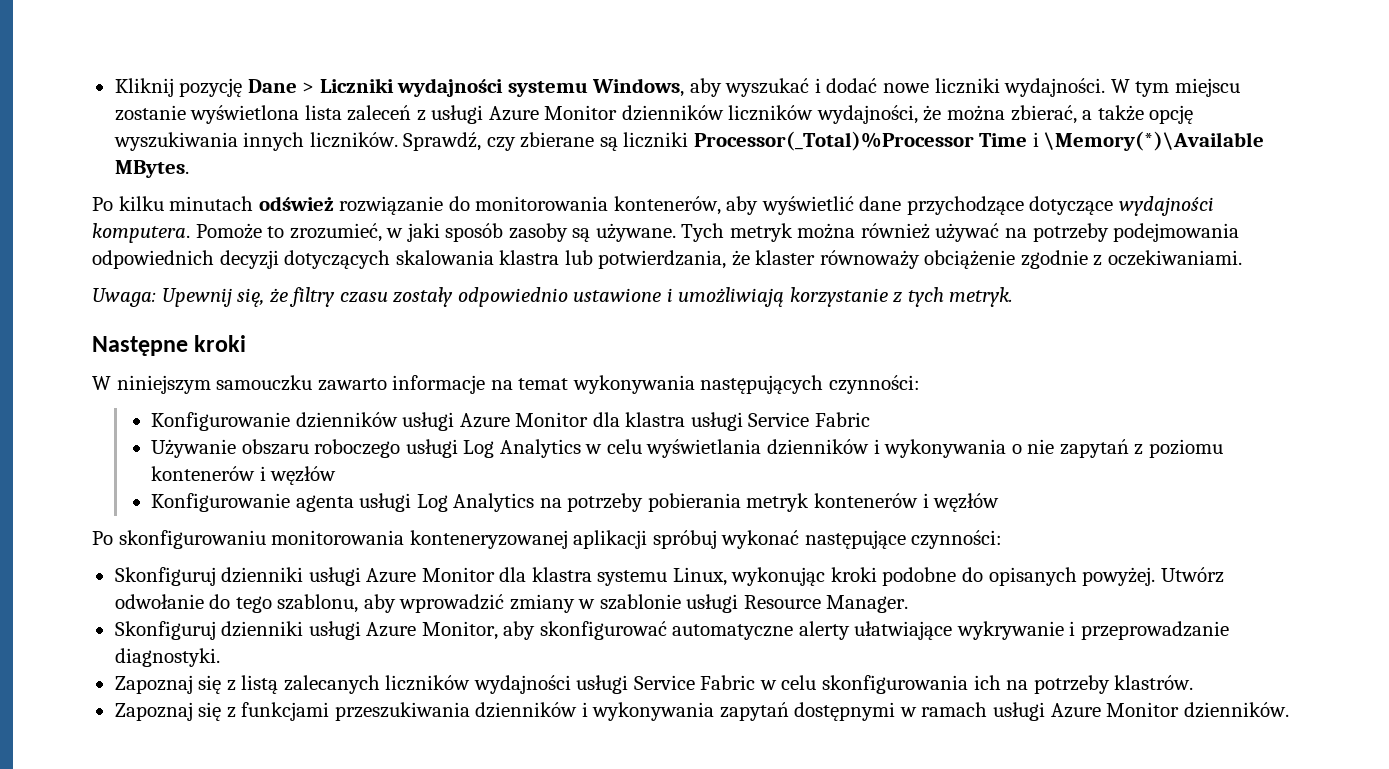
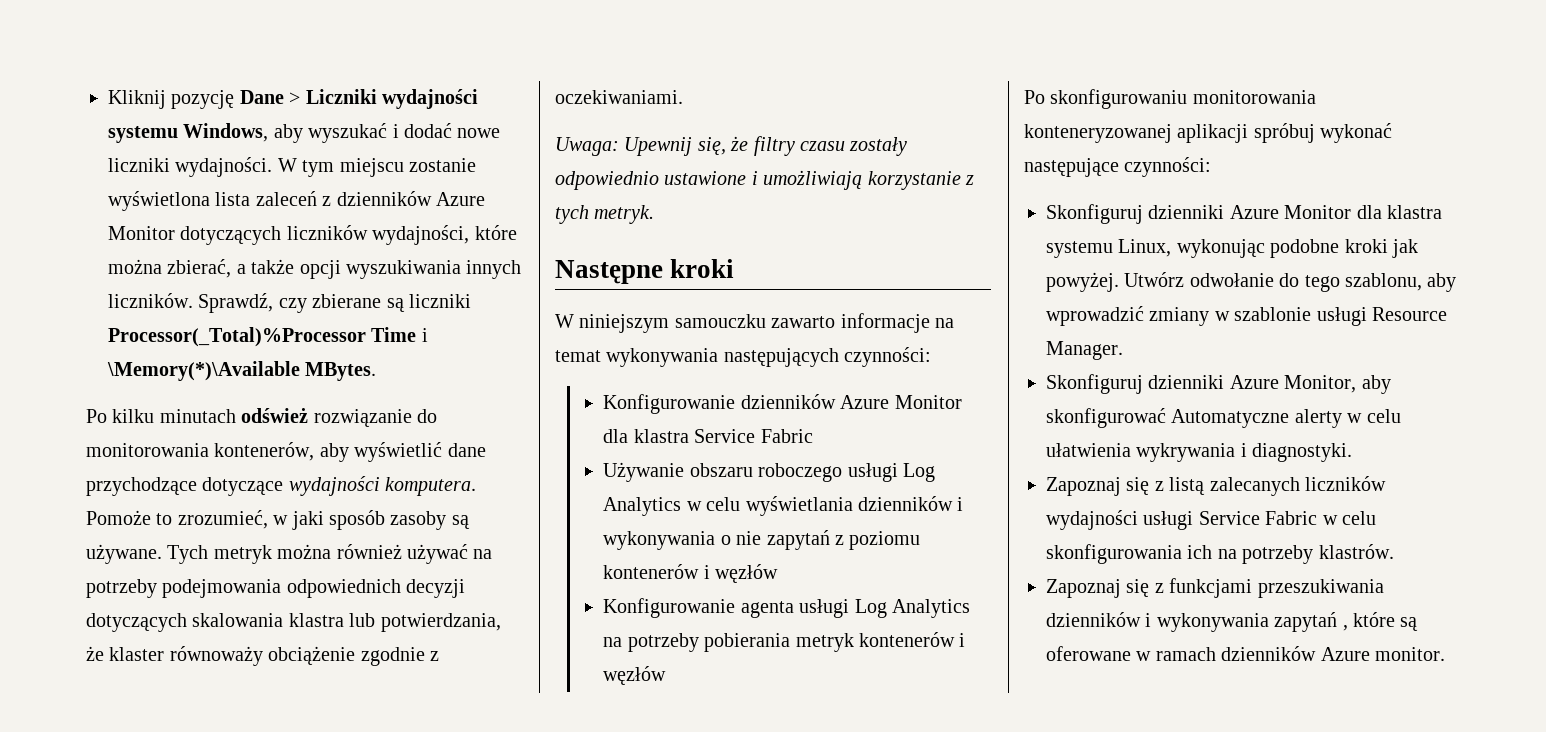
- W tym miejscu zostanie wyświetlona lista zaleceń z usługi Azure Monitor dzienników liczników wydajności, że można zbierać, a także opcję wyszukiwania innych liczników.
+ W tym miejscu zostanie wyświetlona lista zaleceń z dzienników Azure Monitor dotyczących liczników wydajności, które można zbierać, a także opcji wyszukiwania innych liczników.
- Konfigurowanie dzienników usługi Azure Monitor dla klastra usługi Service Fabric
+ Konfigurowanie dzienników Azure Monitor dla klastra Service Fabric
- Skonfiguruj dzienniki usługi Azure Monitor dla klastra systemu Linux, wykonując kroki podobne do opisanych powyżej.
+ Skonfiguruj dzienniki Azure Monitor dla klastra systemu Linux, wykonując podobne kroki jak powyżej.
- Skonfiguruj dzienniki usługi Azure Monitor, aby skonfigurować automatyczne alerty ułatwiające wykrywanie i przeprowadzanie diagnostyki.
+ Skonfiguruj dzienniki Azure Monitor, aby skonfigurować Automatyczne alerty w celu ułatwienia wykrywania i diagnostyki.
- Zapoznaj się z funkcjami przeszukiwania dzienników i wykonywania zapytań dostępnymi w ramach usługi Azure Monitor dzienników.
+ Zapoznaj się z funkcjami przeszukiwania dzienników i wykonywania zapytań , które są oferowane w ramach dzienników Azure monitor.

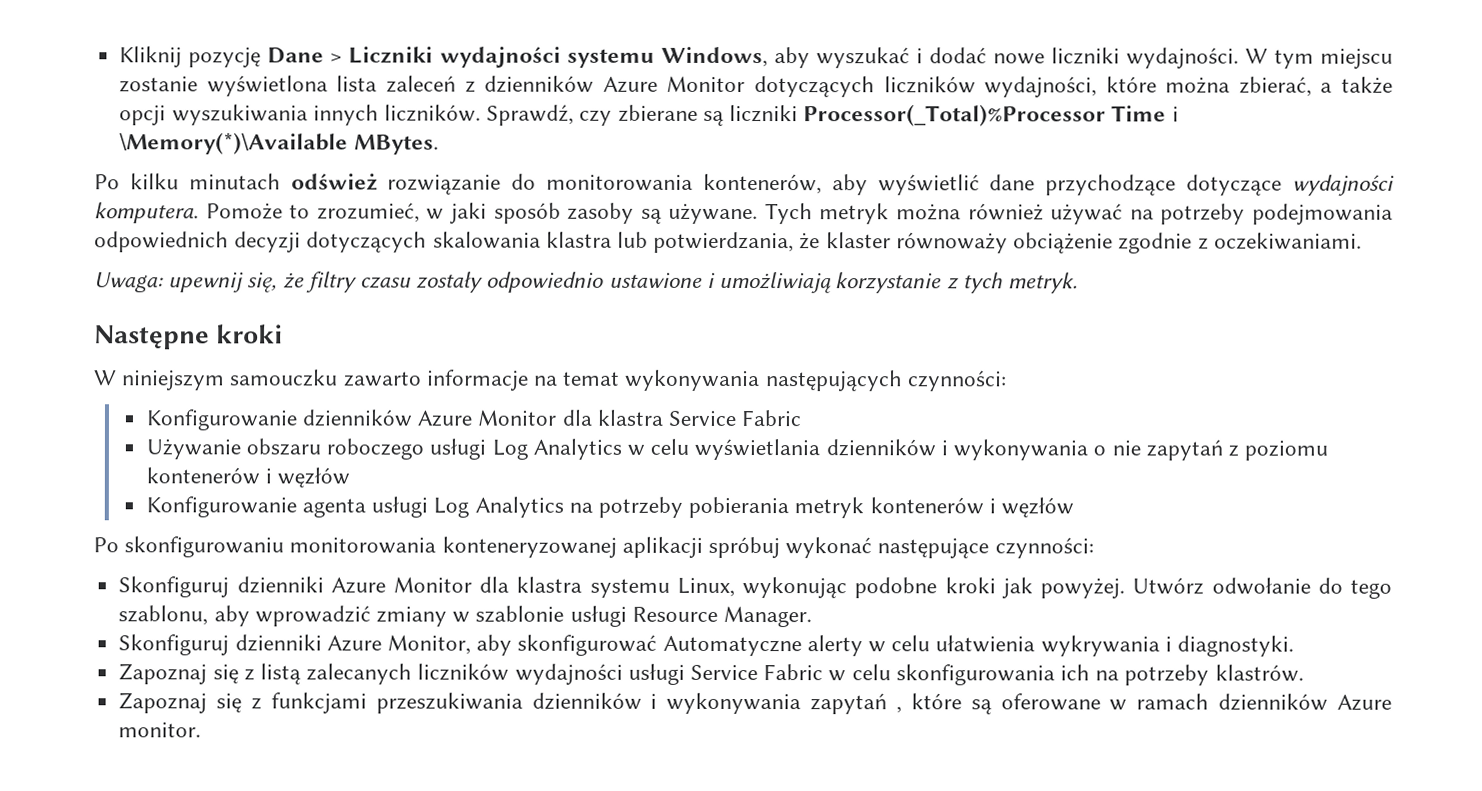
- Uwaga: Upewnij się, że filtry czasu zostały odpowiednio ustawione i umożliwiają korzystanie z tych metryk.
+ Uwaga: upewnij się, że filtry czasu zostały odpowiednio ustawione i umożliwiają korzystanie z tych metryk.

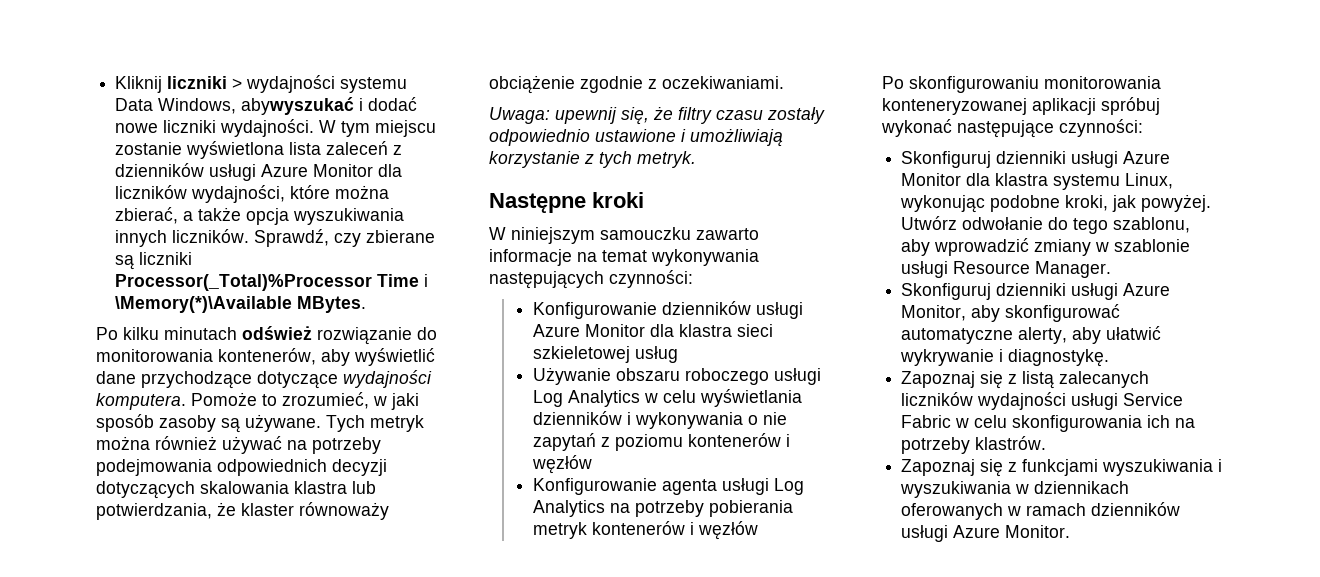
- Kliknij pozycję Dane > Liczniki wydajności systemu Windows, aby wyszukać i dodać nowe liczniki wydajności.
+ Kliknij liczniki > wydajności systemu Data Windows, abywyszukać i dodać nowe liczniki wydajności.
- W tym miejscu zostanie wyświetlona lista zaleceń z dzienników Azure Monitor dotyczących liczników wydajności, które można zbierać, a także opcji wyszukiwania innych liczników.
+ W tym miejscu zostanie wyświetlona lista zaleceń z dzienników usługi Azure Monitor dla liczników wydajności, które można zbierać, a także opcja wyszukiwania innych liczników.
- Konfigurowanie dzienników Azure Monitor dla klastra Service Fabric
+ Konfigurowanie dzienników usługi Azure Monitor dla klastra sieci szkieletowej usług
- Skonfiguruj dzienniki Azure Monitor dla klastra systemu Linux, wykonując podobne kroki jak powyżej.
+ Skonfiguruj dzienniki usługi Azure Monitor dla klastra systemu Linux, wykonując podobne kroki, jak powyżej.
- Skonfiguruj dzienniki Azure Monitor, aby skonfigurować Automatyczne alerty w celu ułatwienia wykrywania i diagnostyki.
+ Skonfiguruj dzienniki usługi Azure Monitor, aby skonfigurować automatyczne alerty, aby ułatwić wykrywanie i diagnostykę.
- Zapoznaj się z funkcjami przeszukiwania dzienników i wykonywania zapytań , które są oferowane w ramach dzienników Azure monitor.
+ Zapoznaj się z funkcjami wyszukiwania i wyszukiwania w dziennikach oferowanych w ramach dzienników usługi Azure Monitor.

